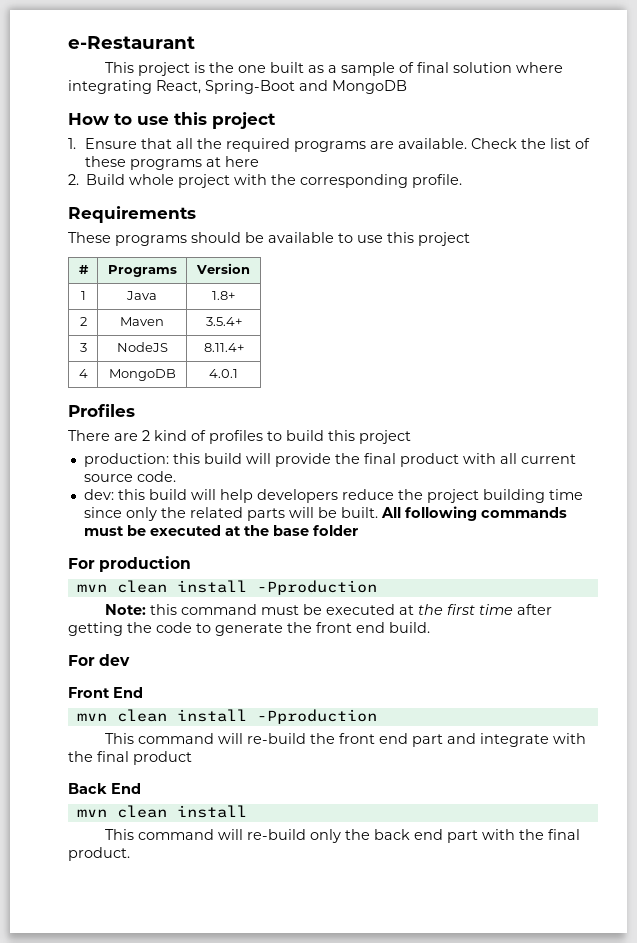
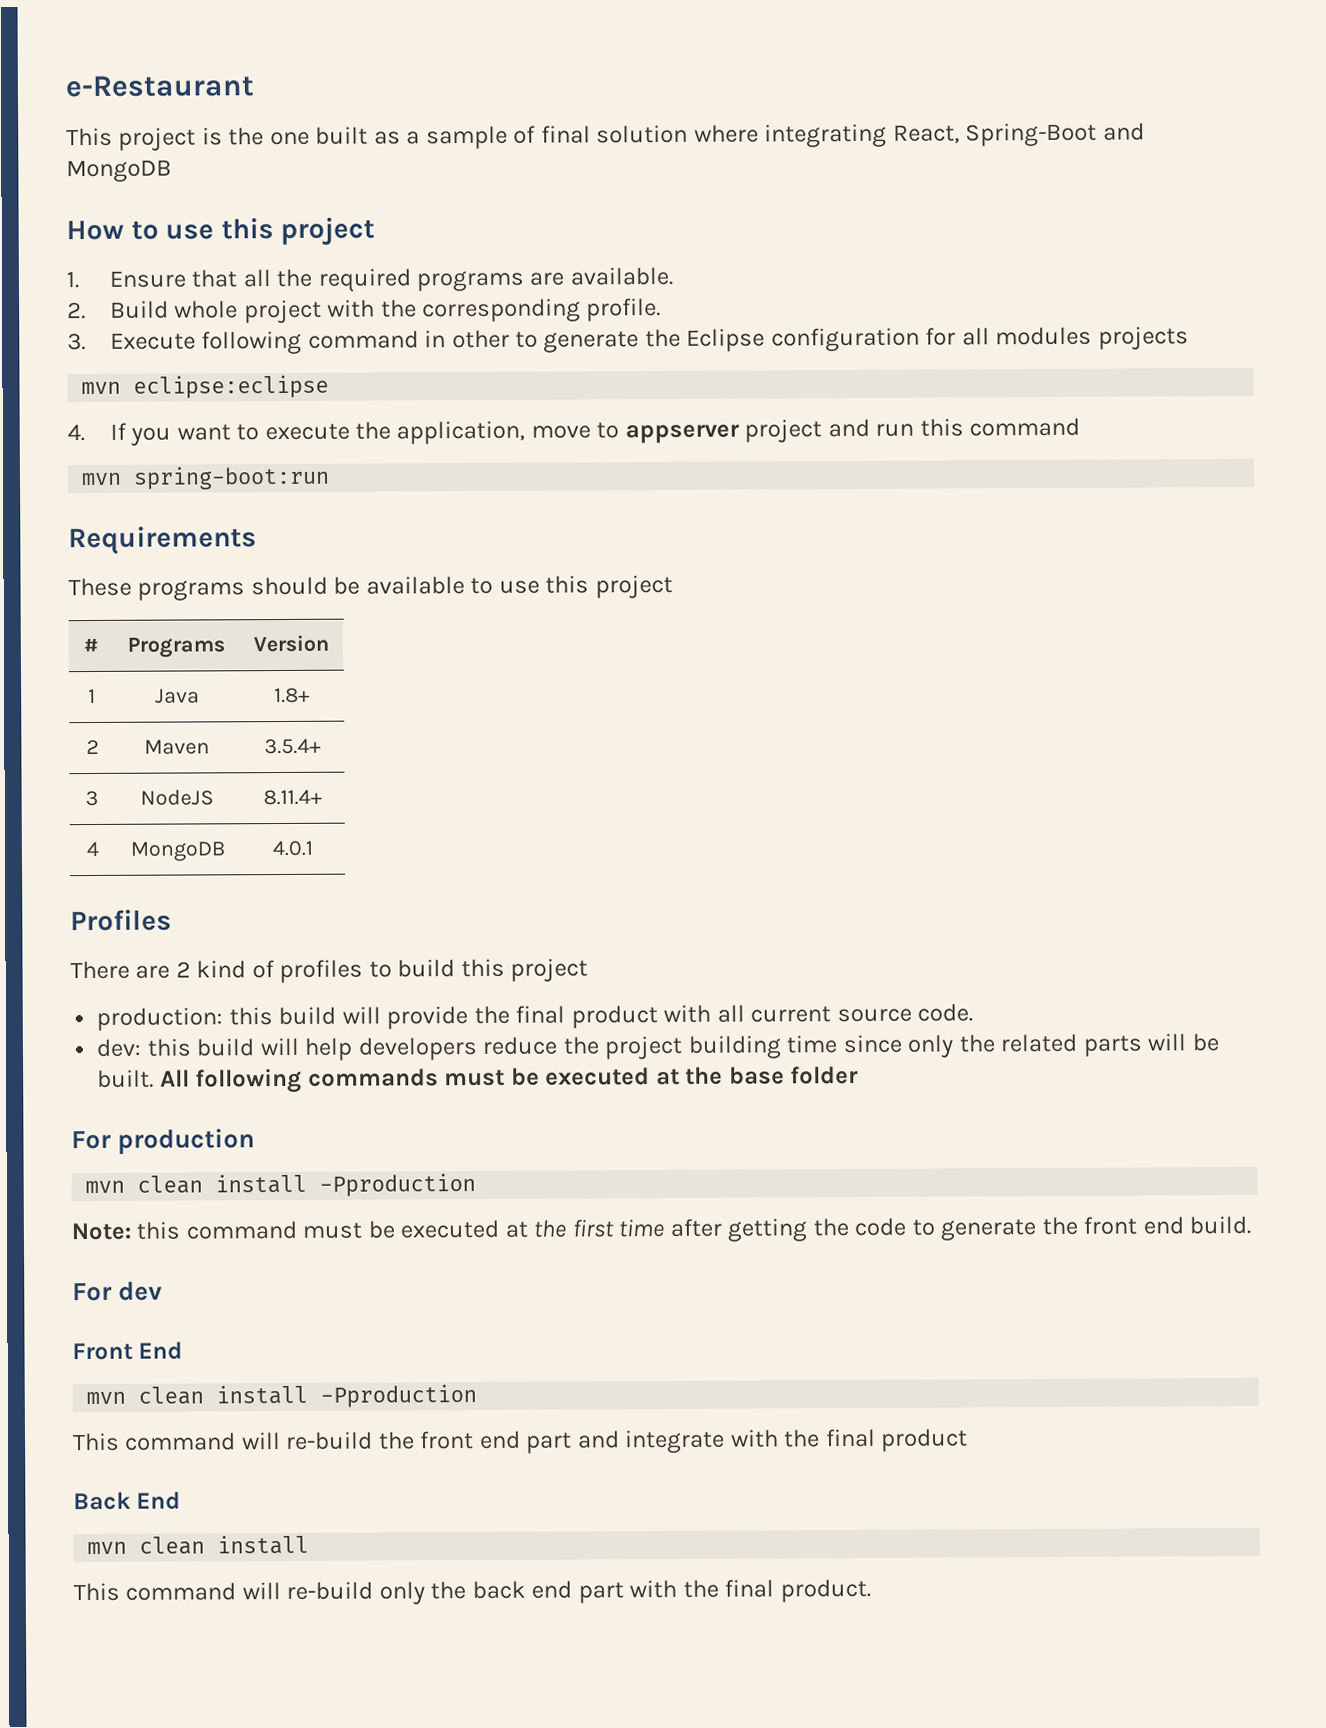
- Check the list of these programs at here
+ 3. Execute following command in other to generate the Eclipse configuration for all modules projects
+ mvn eclipse:eclipse
+ 4. If you want to execute the application, move to appserver project and run this command
+ mvn spring-boot:run

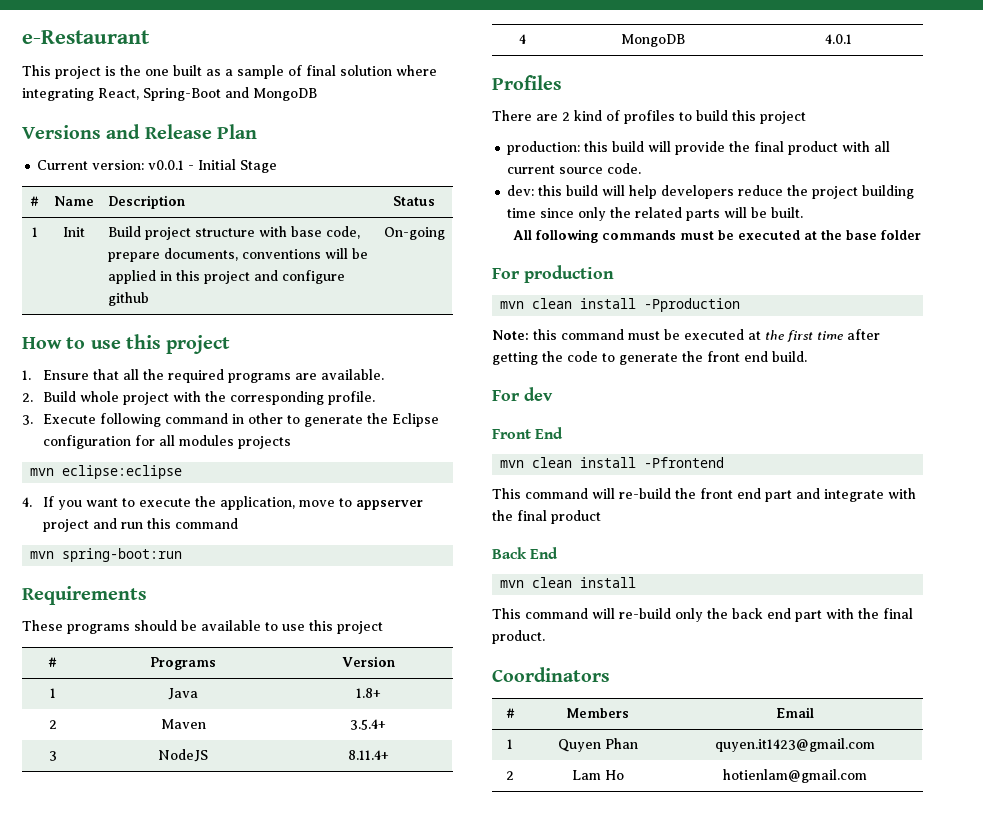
+ Versions and Release Plan
+ Current version: v0.0.1 - Initial Stage
+ # | Name | Description | Status
+ 1 | Init | Build project structure with base code, prepare documents, conventions will be applied in this project and configure github | On-going
- dev: this build will help developers reduce the project building time since only the related parts will be built. All following commands must be executed at the base folder
+ dev: this build will help developers reduce the project building time since only the related parts will be built.
+ All following commands must be executed at the base folder
  Front End
- mvn clean install -Pproduction
+ mvn clean install -Pfrontend
+ Coordinators
+ # | Members | Email
+ 1 | Quyen Phan | quyen.it1423@gmail.com
+ 2 | Lam Ho | hotienlam@gmail.com

